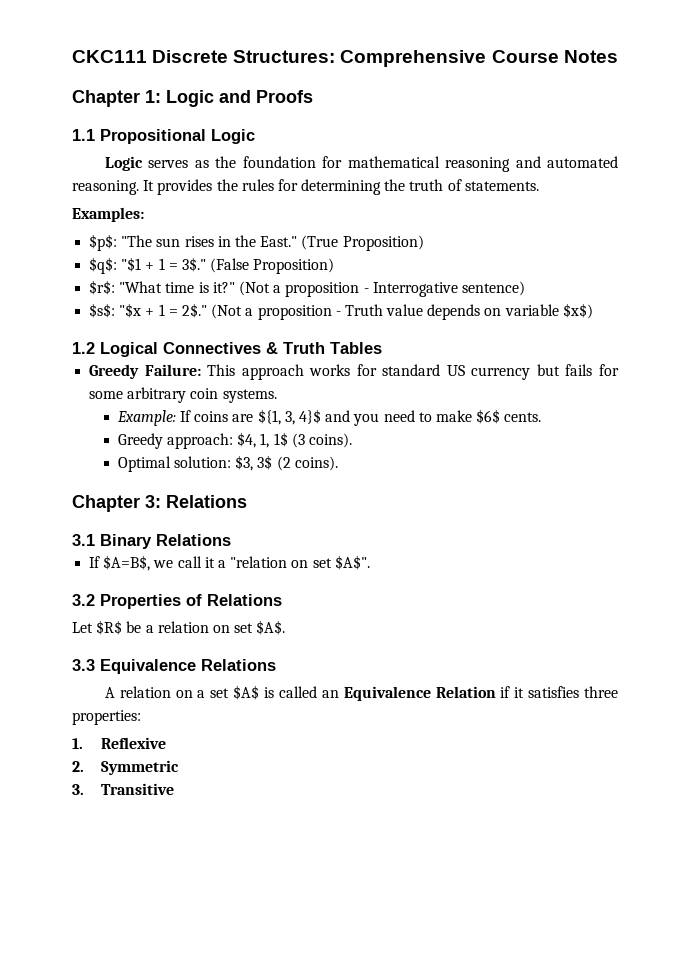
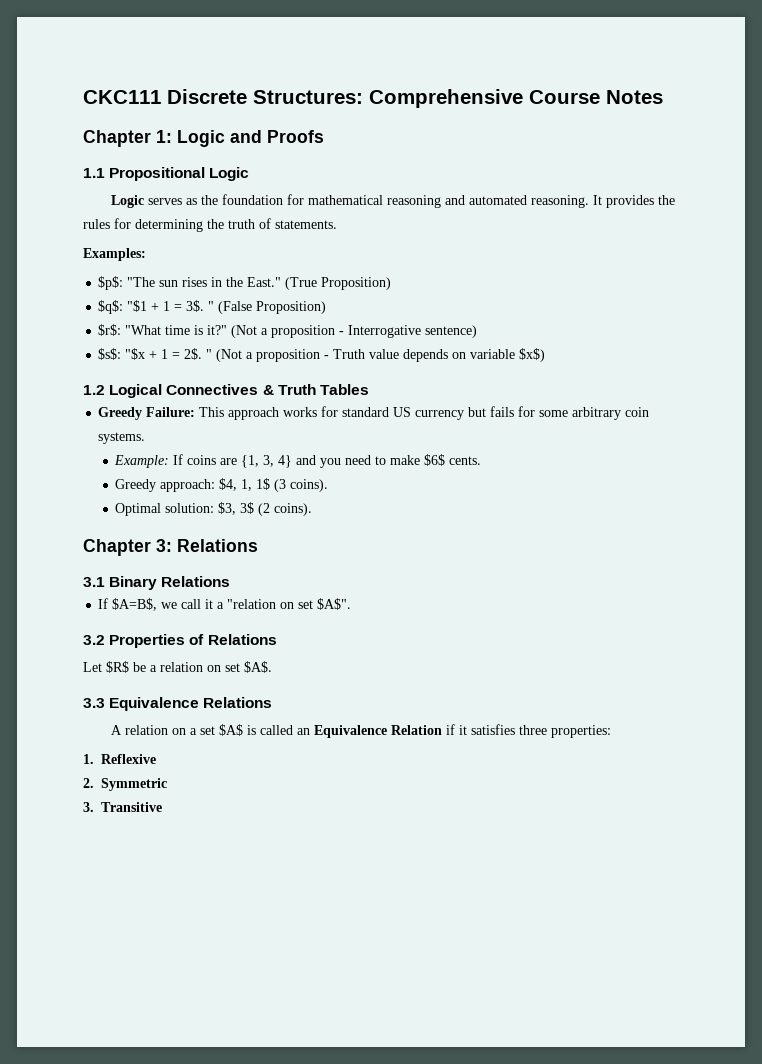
- $q$: "$1 + 1 = 3$." (False Proposition)
+ $q$: "$1 + 1 = 3$. " (False Proposition)
- $s$: "$x + 1 = 2$." (Not a proposition - Truth value depends on variable $x$)
+ $s$: "$x + 1 = 2$. " (Not a proposition - Truth value depends on variable $x$)
- Example: If coins are ${1, 3, 4}$ and you need to make $6$ cents.
+ Example: If coins are {1, 3, 4} and you need to make $6$ cents.

